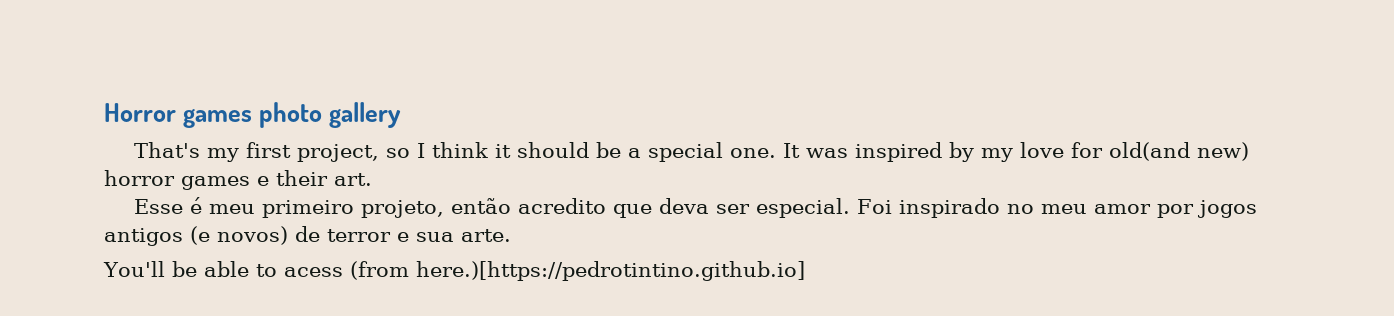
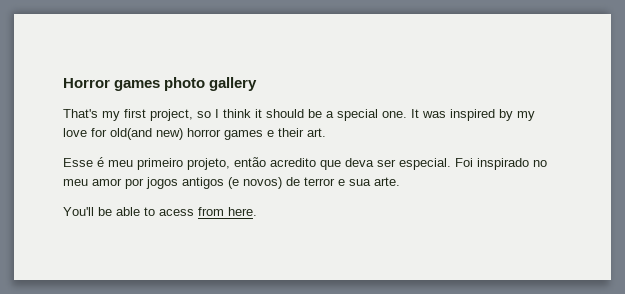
- You'll be able to acess (from here.)[https://pedrotintino.github.io]
+ You'll be able to acess from here.

